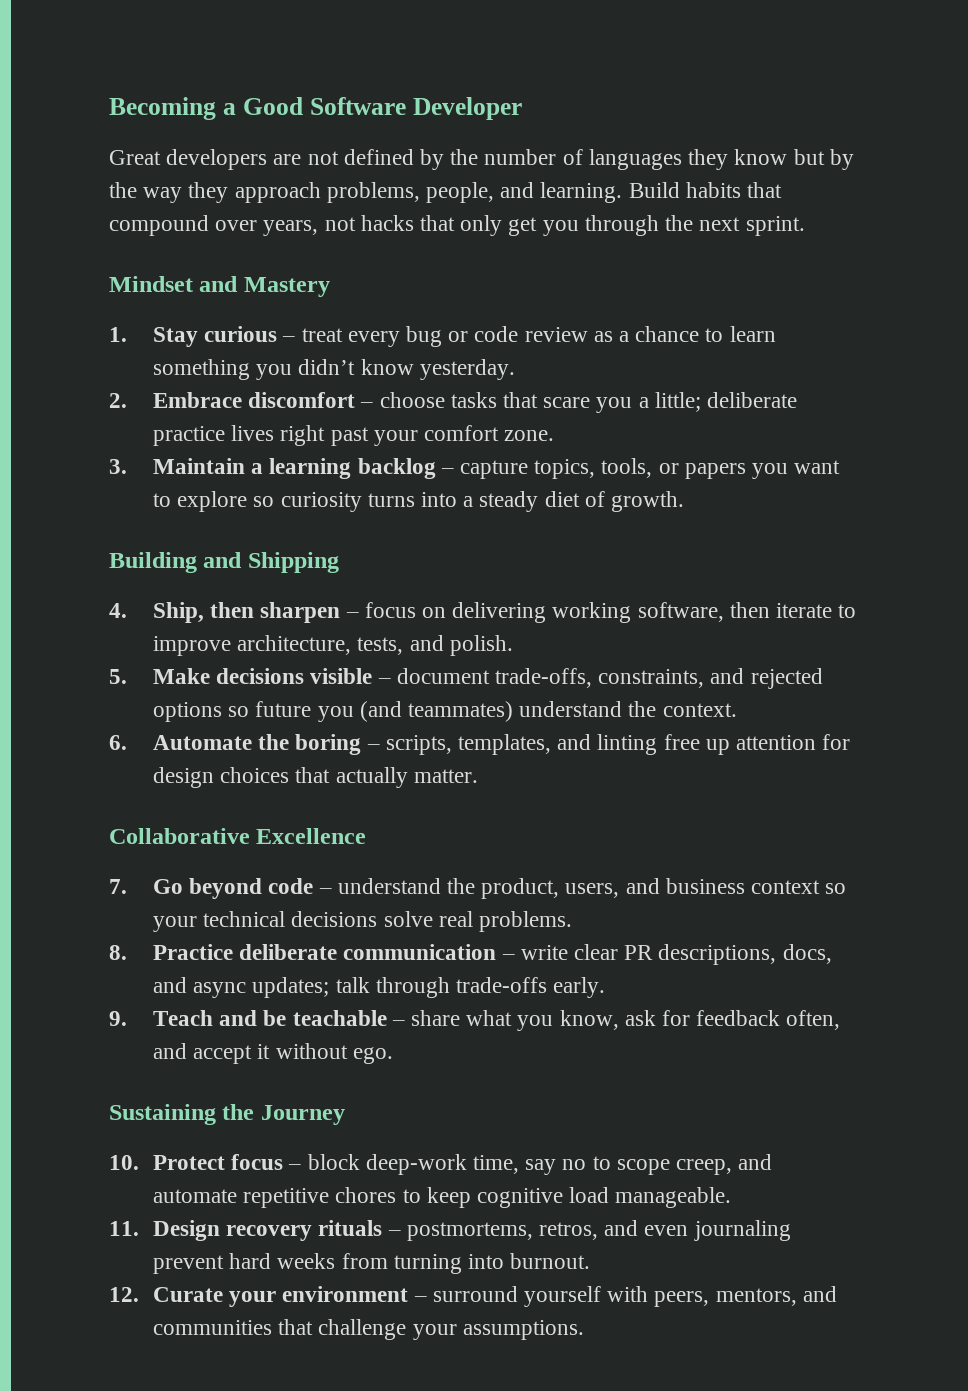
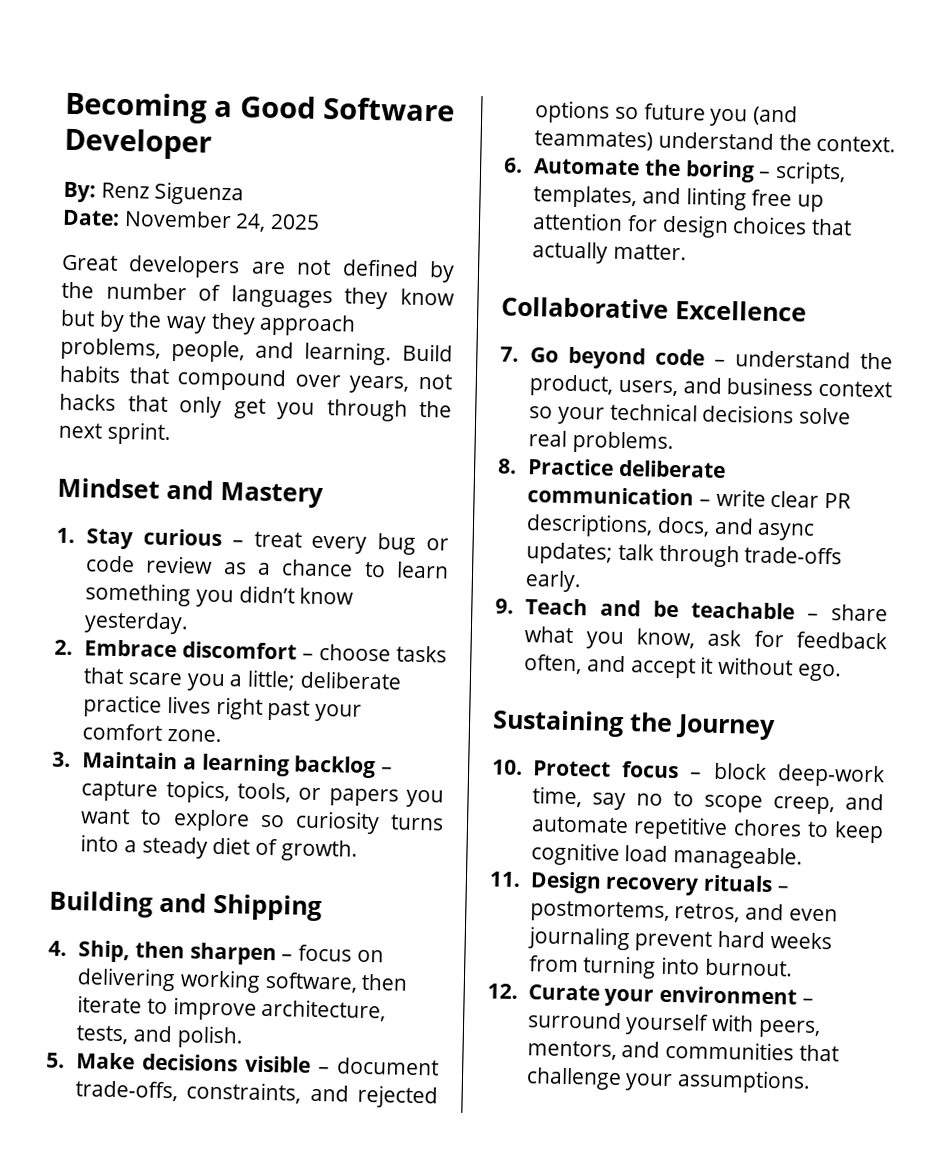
+ By: Renz Siguenza
+ Date: November 24, 2025

